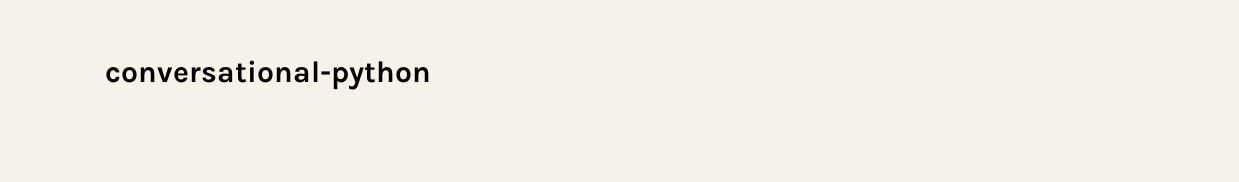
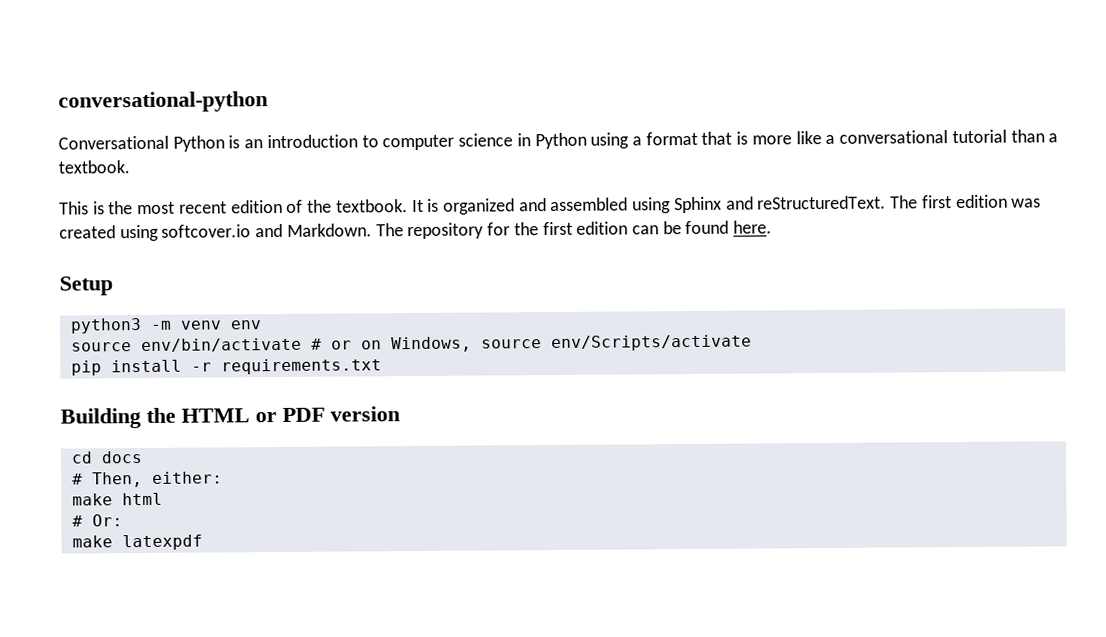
+ Conversational Python is an introduction to computer science in Python using a format that is more like a conversational tutorial than a textbook.
+ This is the most recent edition of the textbook. It is organized and assembled using Sphinx and reStructuredText. The first edition was created using softcover.io and Markdown. The repository for the first edition can be found here.
+ Setup
+ python3 -m venv env
+ source env/bin/activate # or on Windows, source env/Scripts/activate
+ pip install -r requirements.txt
+ Building the HTML or PDF version
+ cd docs
+ # Then, either:
+ make html
+ # Or:
+ make latexpdf

